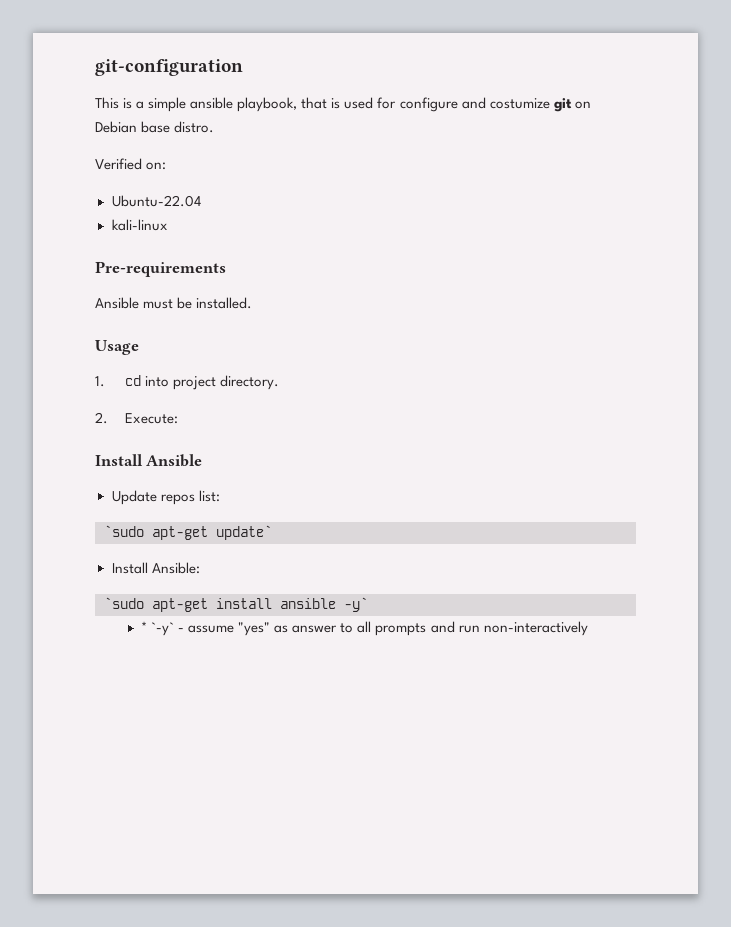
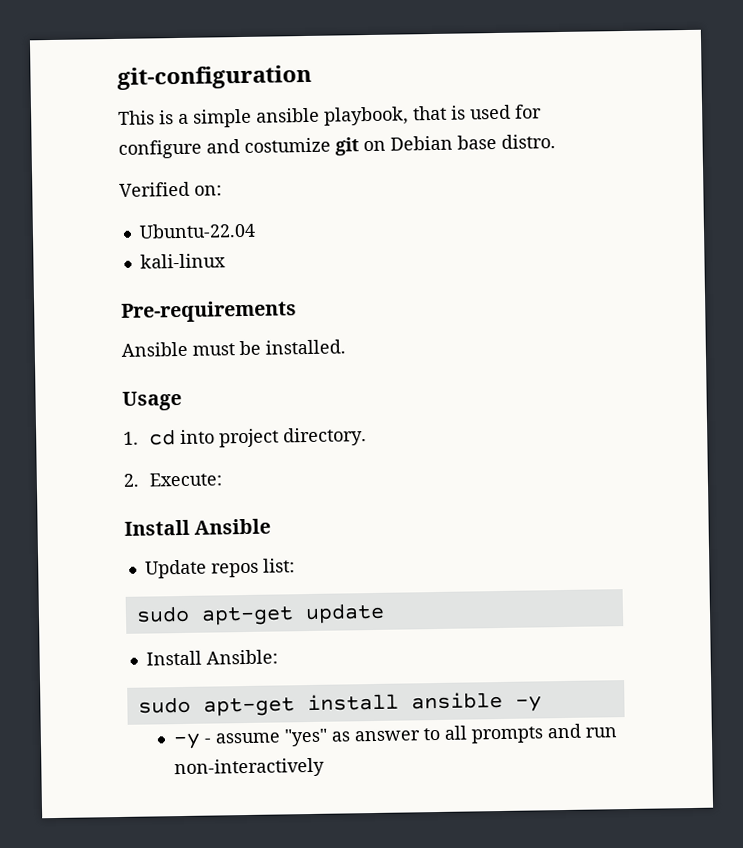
- `sudo apt-get update`
+ sudo apt-get update
- `sudo apt-get install ansible -y`
- * `-y` - assume "yes" as answer to all prompts and run non-interactively
+ sudo apt-get install ansible -y
+ -y - assume "yes" as answer to all prompts and run non-interactively

